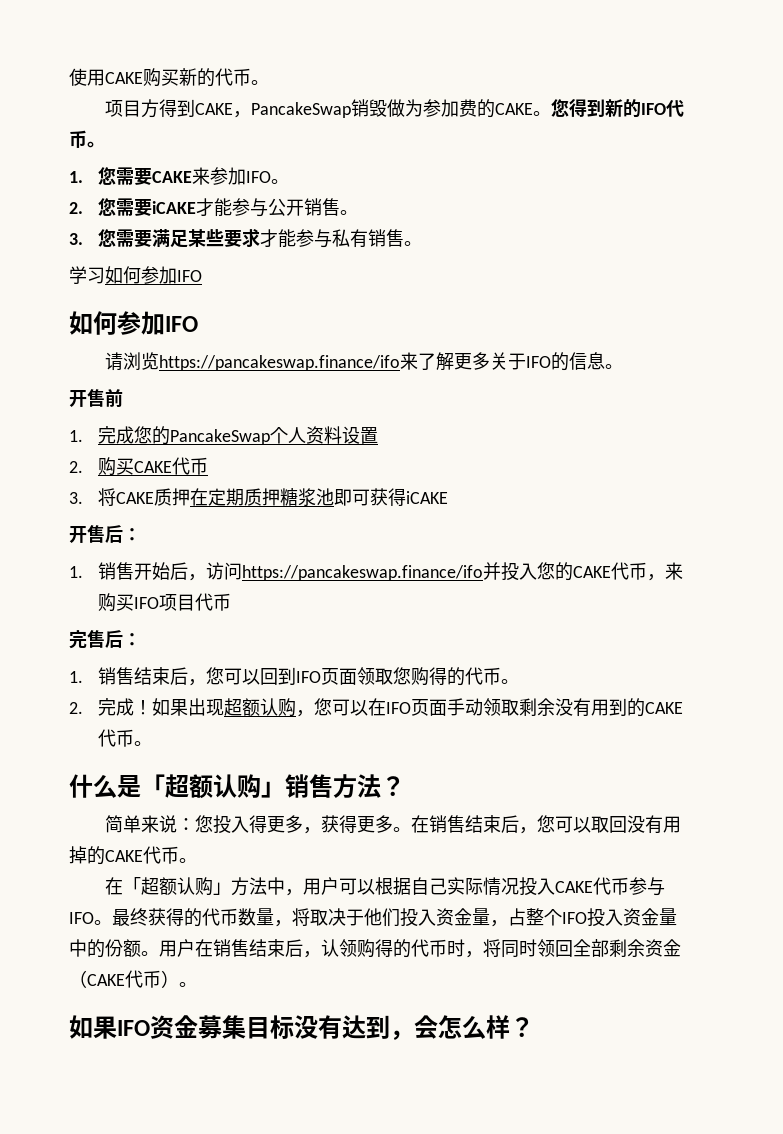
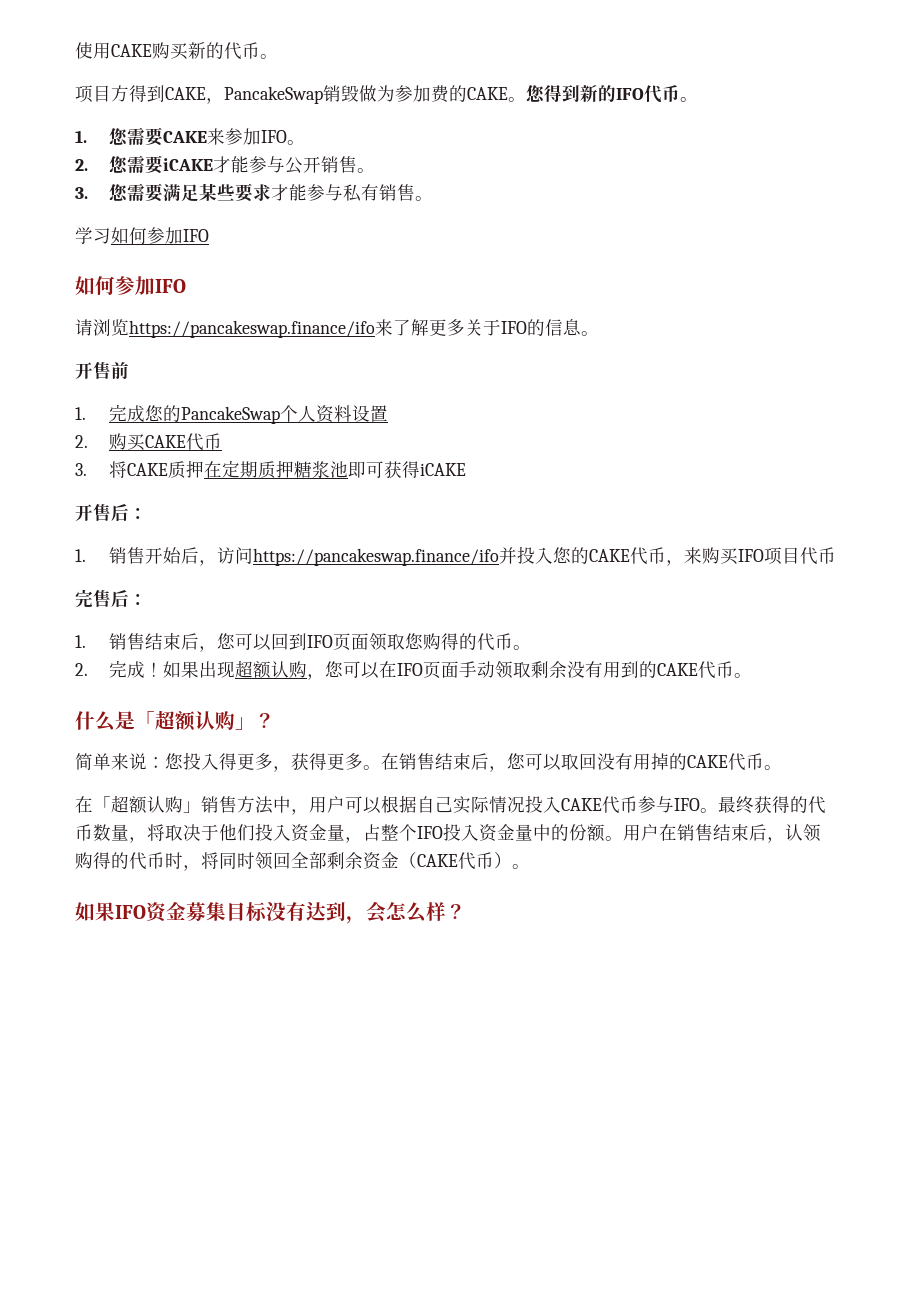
- 什么是「超额认购」销售方法？
+ 什么是「超额认购」？
- 在「超额认购」方法中，用户可以根据自己实际情况投入CAKE代币参与IFO。
+ 在「超额认购」销售方法中，用户可以根据自己实际情况投入CAKE代币参与IFO。

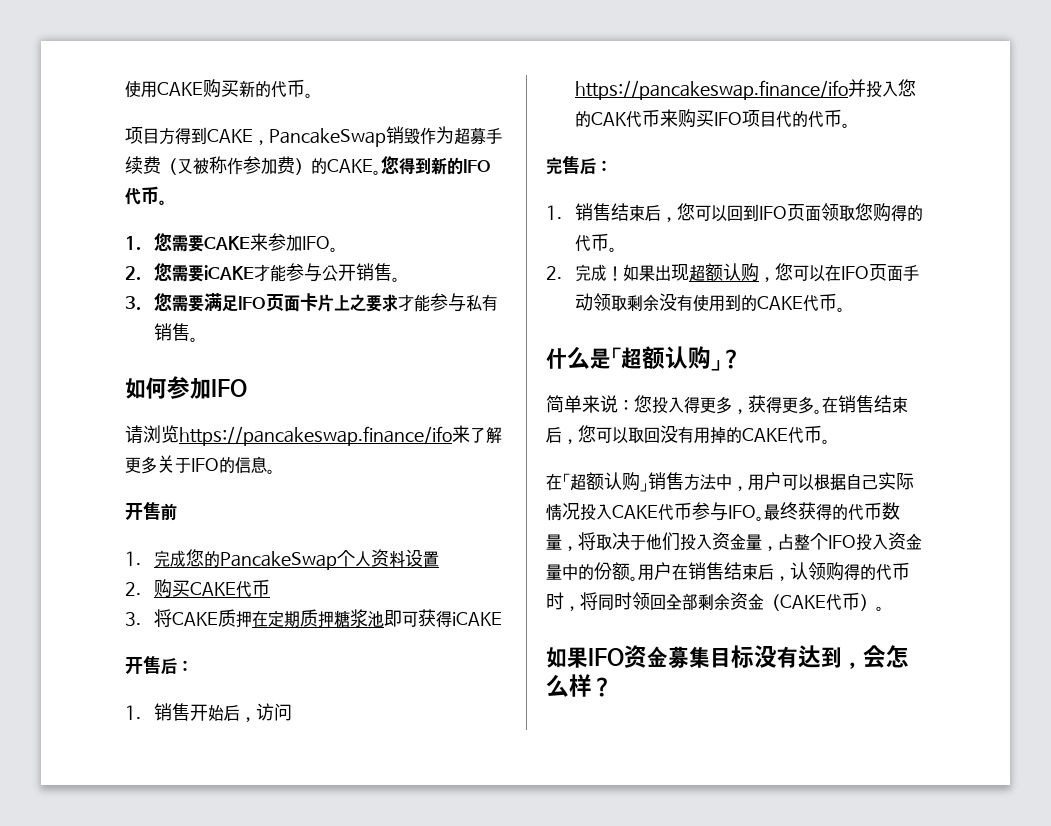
- 项目方得到CAKE，PancakeSwap销毁做为参加费的CAKE。
+ 项目方得到CAKE，PancakeSwap销毁作为超募手续费（又被称作参加费）的CAKE。
- 3.您需要满足某些要求才能参与私有销售。
+ 3.您需要满足IFO页面卡片上之要求才能参与私有销售。
- 学习如何参加IFO
- 1.销售开始后，访问https://pancakeswap.finance/ifo并投入您的CAKE代币，来购买IFO项目代币
+ 1.销售开始后，访问https://pancakeswap.finance/ifo并投入您的CAK代币来购买IFO项目代的代币。
- 如果出现超额认购，您可以在IFO页面手动领取剩余没有用到的CAKE代币。
+ 如果出现超额认购，您可以在IFO页面手动领取剩余没有使用到的CAKE代币。

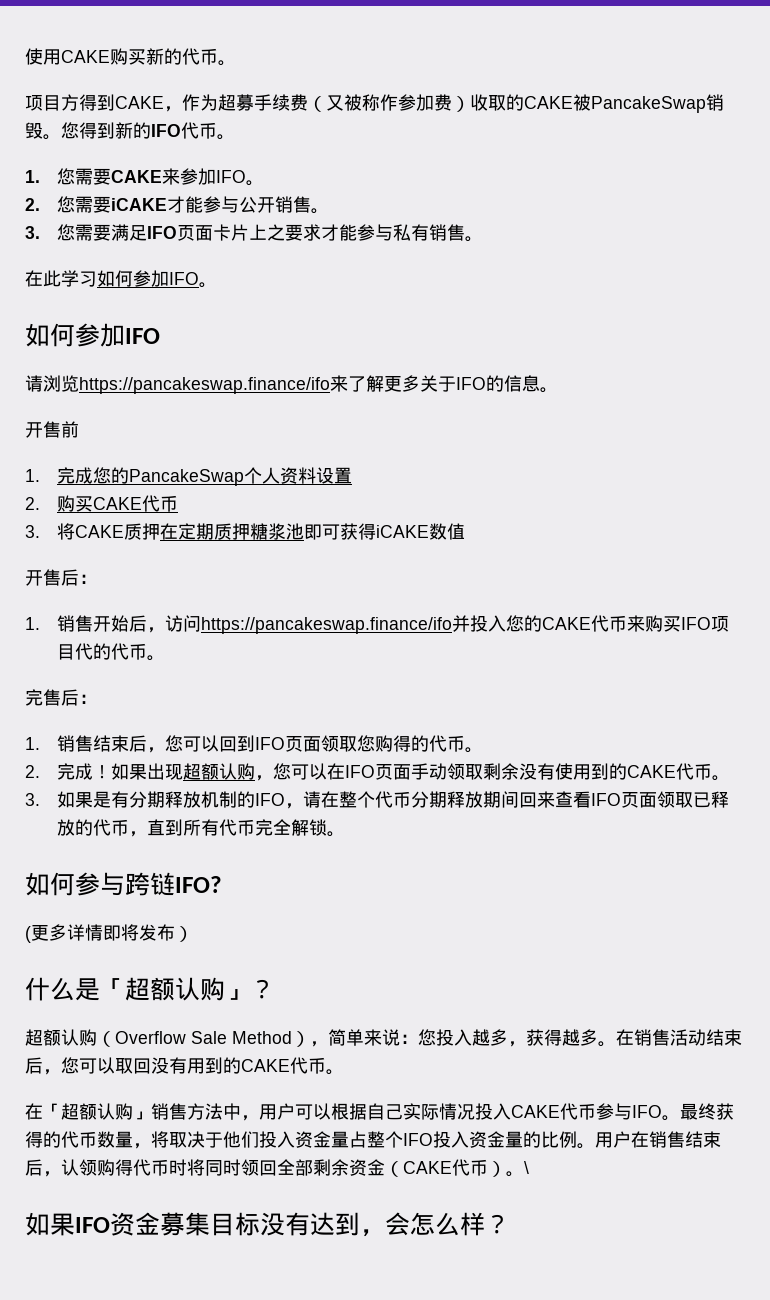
- 项目方得到CAKE，PancakeSwap销毁作为超募手续费（又被称作参加费）的CAKE。
+ 项目方得到CAKE，作为超募手续费（又被称作参加费）收取的CAKE被PancakeSwap销毁。
+ 在此学习如何参加IFO。
- 3.将CAKE质押在定期质押糖浆池即可获得iCAKE
+ 3.将CAKE质押在定期质押糖浆池即可获得iCAKE数值
- 1.销售开始后，访问https://pancakeswap.finance/ifo并投入您的CAK代币来购买IFO项目代的代币。
+ 1.销售开始后，访问https://pancakeswap.finance/ifo并投入您的CAKE代币来购买IFO项目代的代币。
+ 3.如果是有分期释放机制的IFO，请在整个代币分期释放期间回来查看IFO页面领取已释放的代币，直到所有代币完全解锁。
+ 如何参与跨链IFO?
+ (更多详情即将发布）
- 简单来说：您投入得更多，获得更多。
+ 超额认购（Overflow Sale Method），简单来说：您投入越多，获得越多。
- 在销售结束后，您可以取回没有用掉的CAKE代币。
+ 在销售活动结束后，您可以取回没有用到的CAKE代币。
- 最终获得的代币数量，将取决于他们投入资金量，占整个IFO投入资金量中的份额。
+ 最终获得的代币数量，将取决于他们投入资金量占整个IFO投入资金量的比例。
- 用户在销售结束后，认领购得的代币时，将同时领回全部剩余资金（CAKE代币）。
+ 用户在销售结束后，认领购得代币时将同时领回全部剩余资金（CAKE代币）。\

